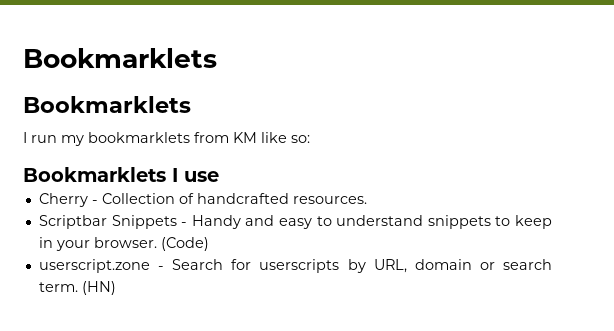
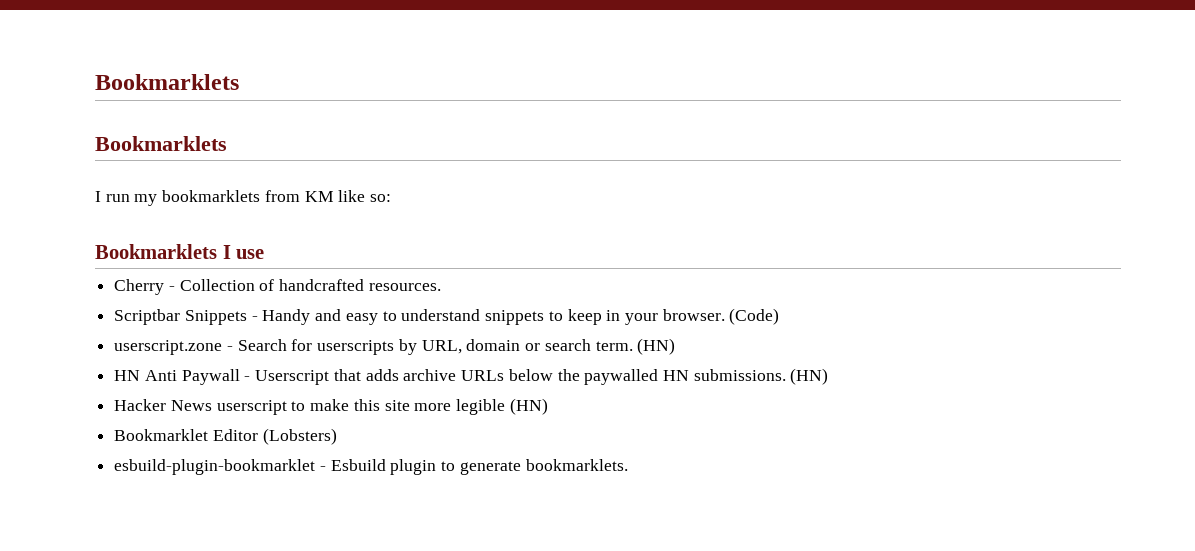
+ HN Anti Paywall - Userscript that adds archive URLs below the paywalled HN submissions. (HN)
+ Hacker News userscript to make this site more legible (HN)
+ Bookmarklet Editor (Lobsters)
+ esbuild-plugin-bookmarklet - Esbuild plugin to generate bookmarklets.

